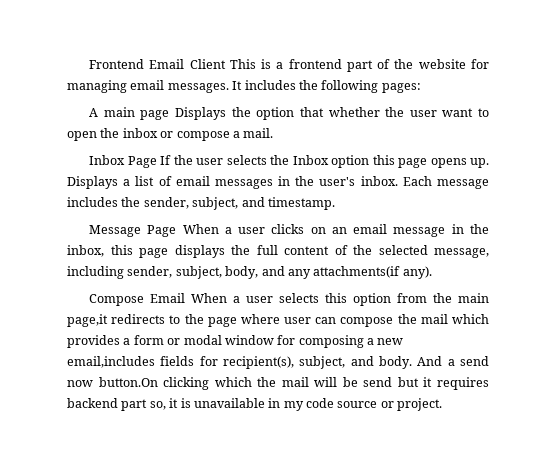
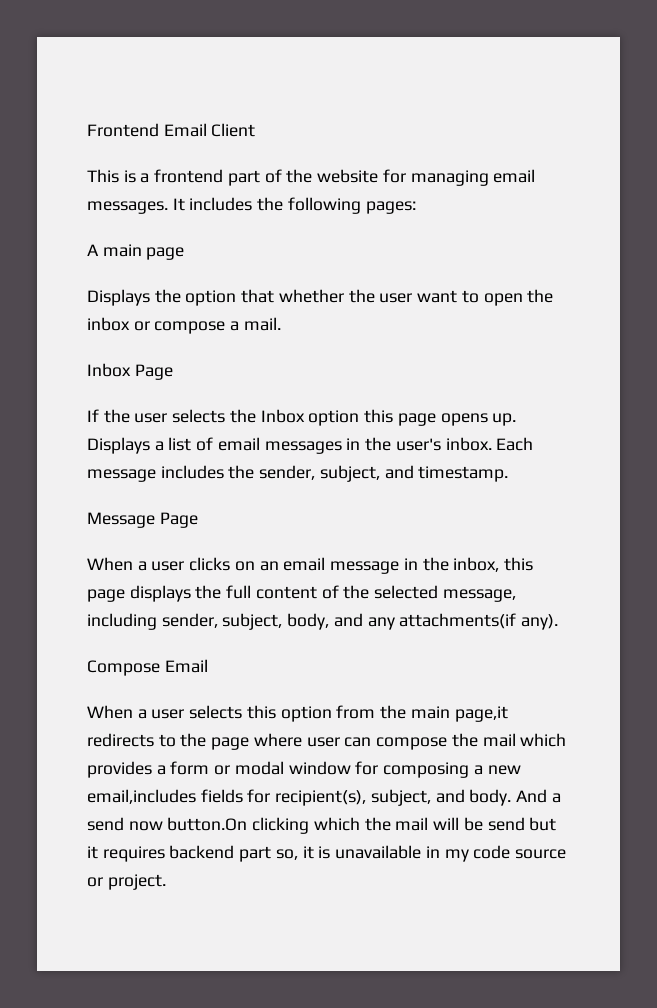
- Frontend Email Client This is a frontend part of the website for managing email messages.
+ Frontend Email Client
+ This is a frontend part of the website for managing email messages.
- A main page Displays the option that whether the user want to open the inbox or compose a mail.
+ A main page
+ Displays the option that whether the user want to open the inbox or compose a mail.
- Inbox Page If the user selects the Inbox option this page opens up.
+ Inbox Page
+ If the user selects the Inbox option this page opens up.
- Message Page When a user clicks on an email message in the inbox, this page displays the full content of the selected message, including sender, subject, body, and any attachments(if any).
+ Message Page
+ When a user clicks on an email message in the inbox, this page displays the full content of the selected message, including sender, subject, body, and any attachments(if any).
- Compose Email When a user selects this option from the main page,it redirects to the page where user can compose the mail which provides a form or modal window for composing a new email,includes fields for recipient(s), subject, and body.
+ Compose Email
+ When a user selects this option from the main page,it redirects to the page where user can compose the mail which provides a form or modal window for composing a new email,includes fields for recipient(s), subject, and body.

